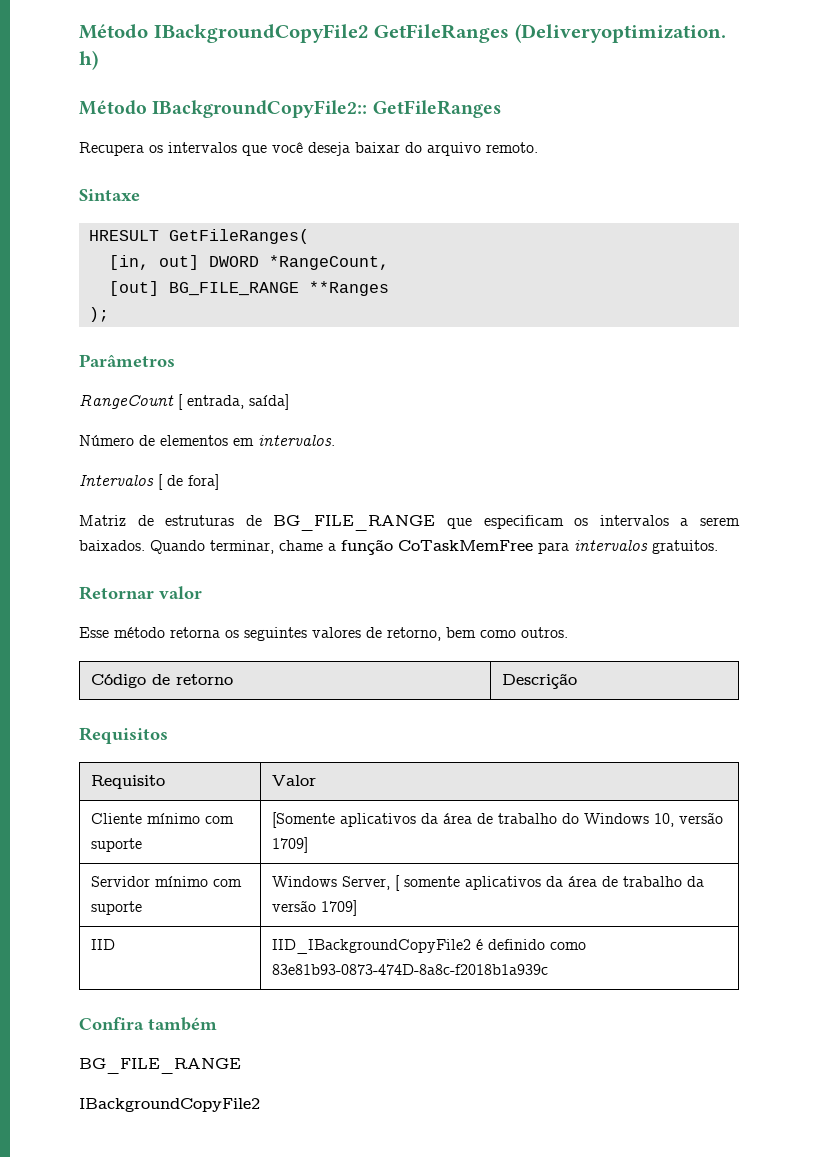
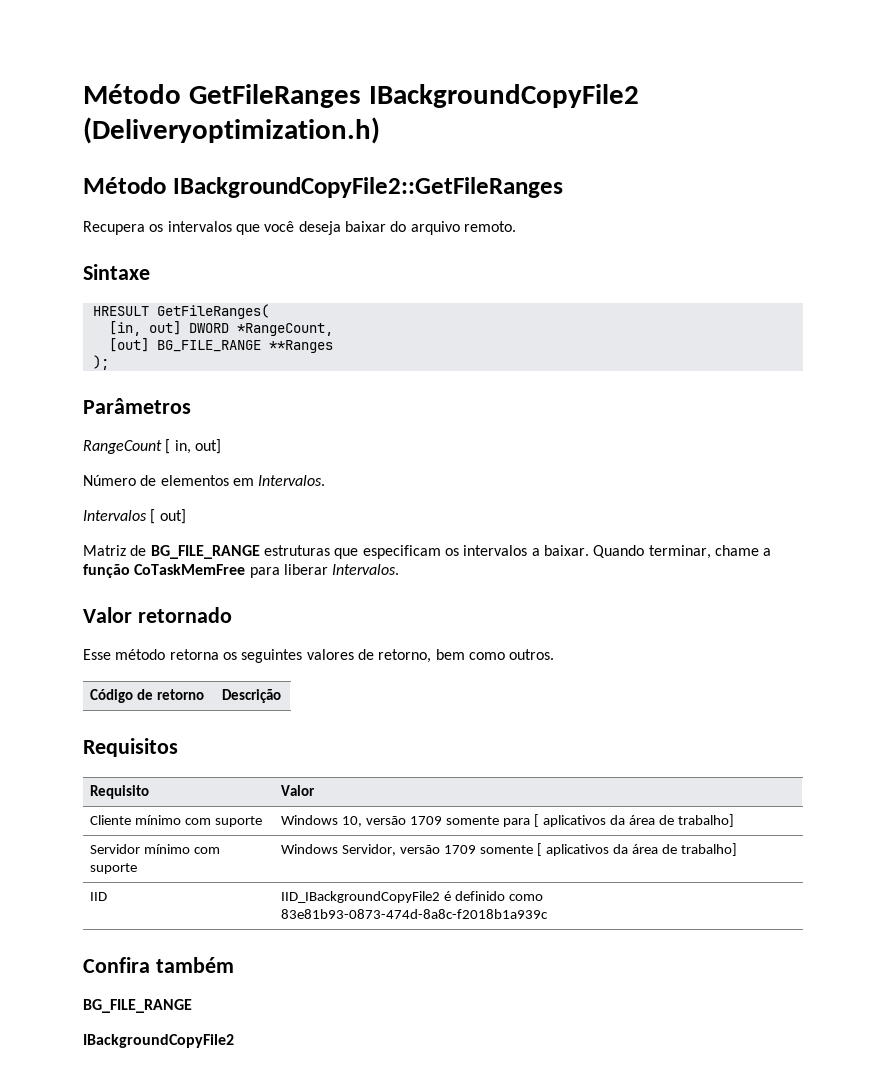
- Método IBackgroundCopyFile2 GetFileRanges (Deliveryoptimization. h)
- Método IBackgroundCopyFile2:: GetFileRanges
+ Método GetFileRanges IBackgroundCopyFile2 (Deliveryoptimization.h)
+ Método IBackgroundCopyFile2::GetFileRanges
- RangeCount [ entrada, saída]
+ RangeCount [ in, out]
- Número de elementos em intervalos.
+ Número de elementos em Intervalos.
- Intervalos [ de fora]
+ Intervalos [ out]
- Matriz de estruturas de BG_FILE_RANGE que especificam os intervalos a serem baixados.
+ Matriz de BG_FILE_RANGE estruturas que especificam os intervalos a baixar.
- Quando terminar, chame a função CoTaskMemFree para intervalos gratuitos.
- Retornar valor
+ Quando terminar, chame a função CoTaskMemFree para liberar Intervalos.
+ Valor retornado
- Cliente mínimo com suporte | [Somente aplicativos da área de trabalho do Windows 10, versão 1709]
+ Cliente mínimo com suporte | Windows 10, versão 1709 somente para [ aplicativos da área de trabalho]
- Servidor mínimo com suporte | Windows Server, [ somente aplicativos da área de trabalho da versão 1709]
+ Servidor mínimo com suporte | Windows Servidor, versão 1709 somente [ aplicativos da área de trabalho]
- IID | IID_IBackgroundCopyFile2 é definido como 83e81b93-0873-474D-8a8c-f2018b1a939c
+ IID | IID_IBackgroundCopyFile2 é definido como 83e81b93-0873-474d-8a8c-f2018b1a939c

